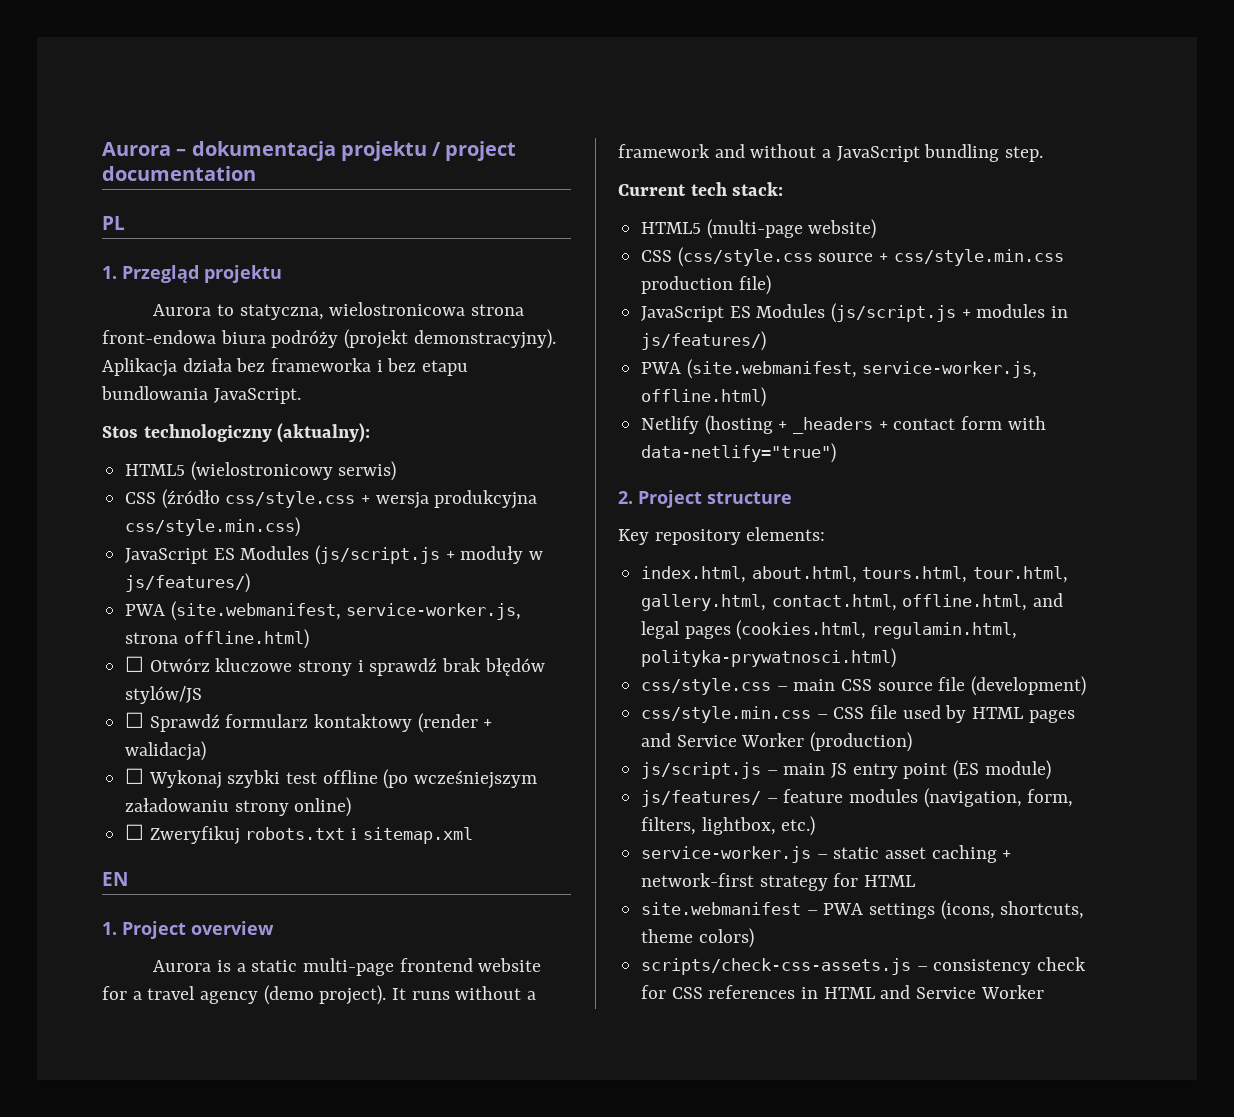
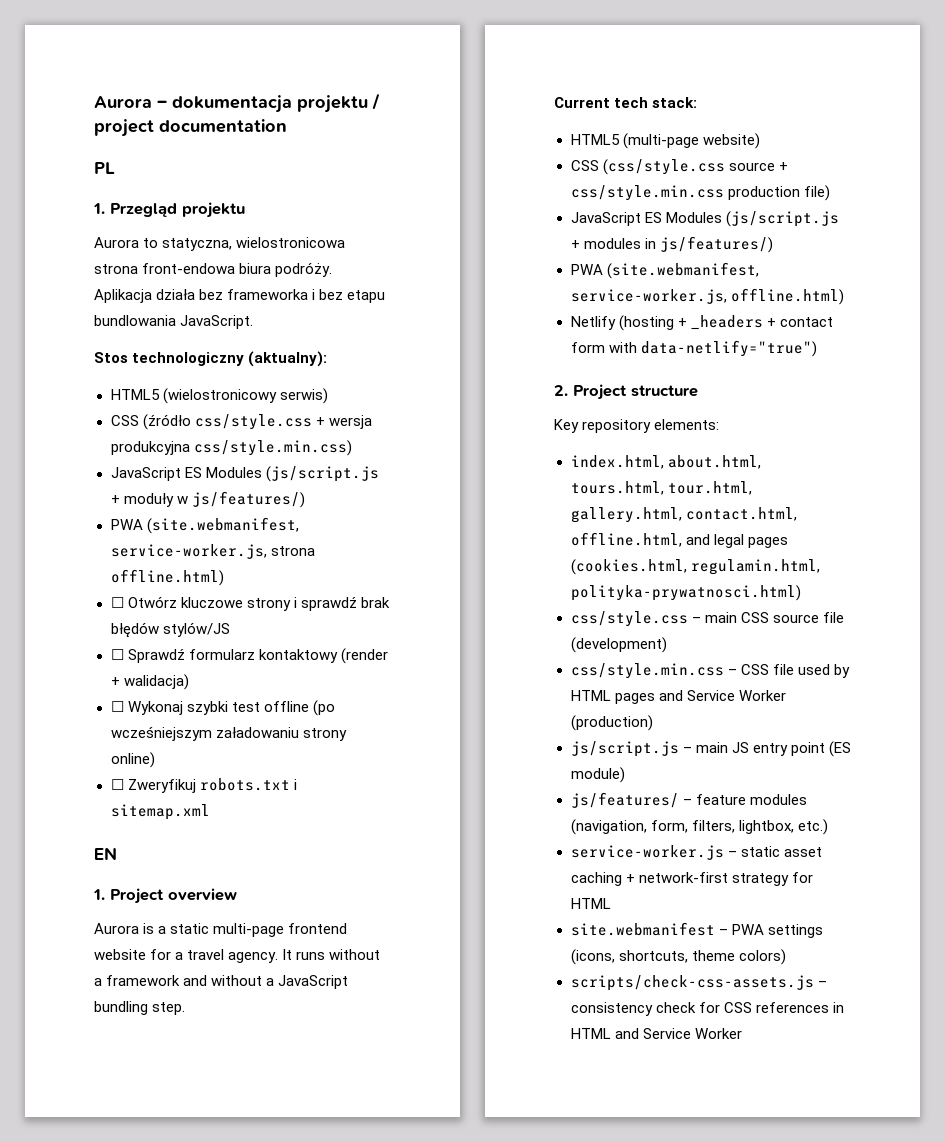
- Aurora to statyczna, wielostronicowa strona front-endowa biura podróży (projekt demonstracyjny).
+ Aurora to statyczna, wielostronicowa strona front-endowa biura podróży.
- Aurora is a static multi-page frontend website for a travel agency (demo project).
+ Aurora is a static multi-page frontend website for a travel agency.

